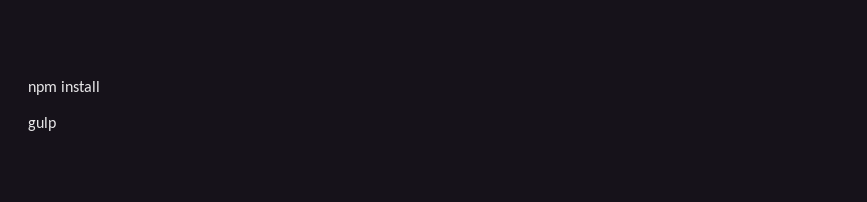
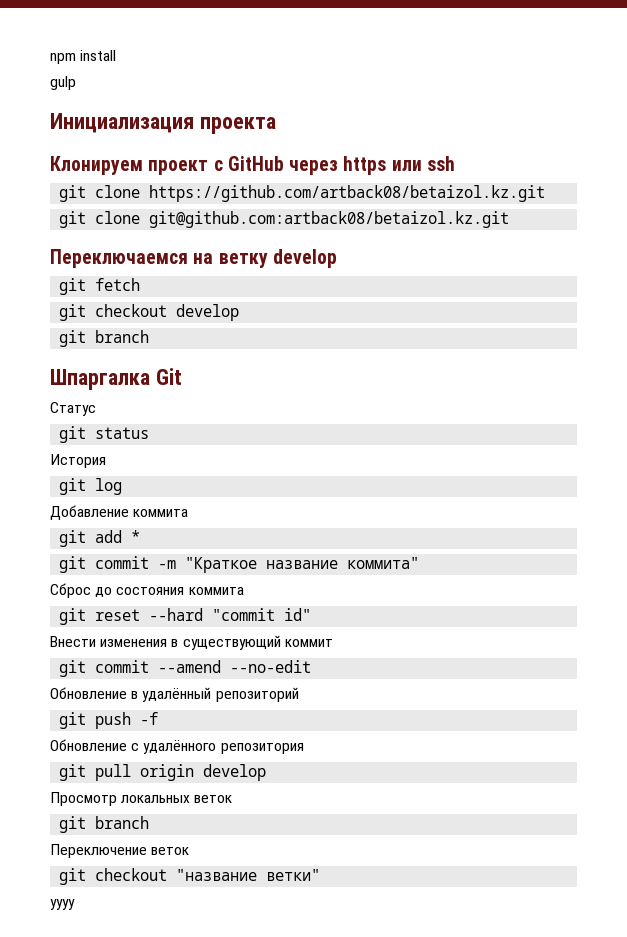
+ Инициализация проекта
+ Клонируем проект с GitHub через https или ssh
+ git clone https://github.com/artback08/betaizol.kz.git
+ git clone git@github.com:artback08/betaizol.kz.git
+ Переключаемся на ветку develop
+ git fetch
+ git checkout develop
+ git branch
+ Шпаргалка Git
+ Статус
+ git status
+ История
+ git log
+ Добавление коммита
+ git add *
+ git commit -m "Краткое название коммита"
+ Сброс до состояния коммита
+ git reset --hard "commit id"
+ Внести изменения в существующий коммит
+ git commit --amend --no-edit
+ Обновление в удалённый репозиторий
+ git push -f
+ Обновление с удалённого репозитория
+ git pull origin develop
+ Просмотр локальных веток
+ git branch
+ Переключение веток
+ git checkout "название ветки"
+ yyyy

